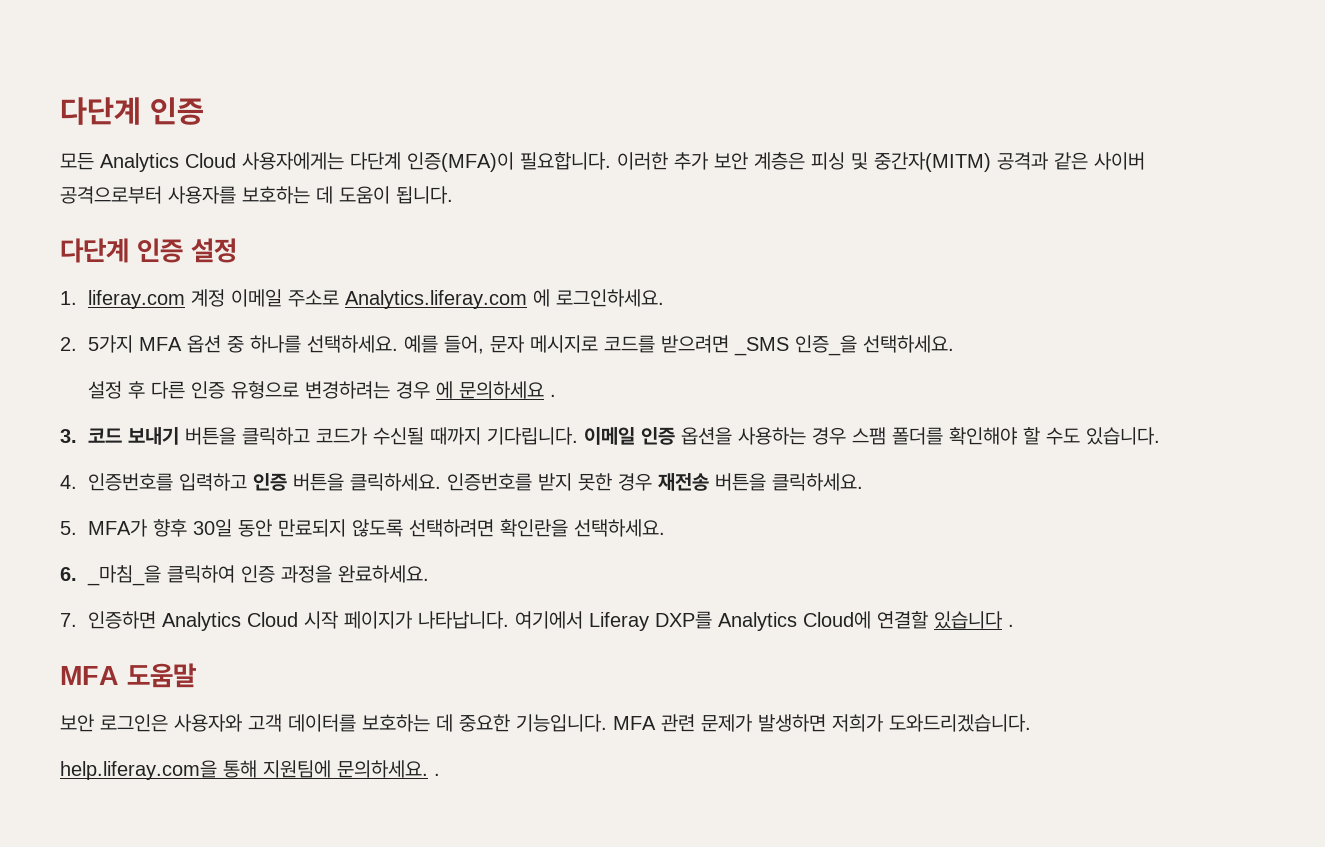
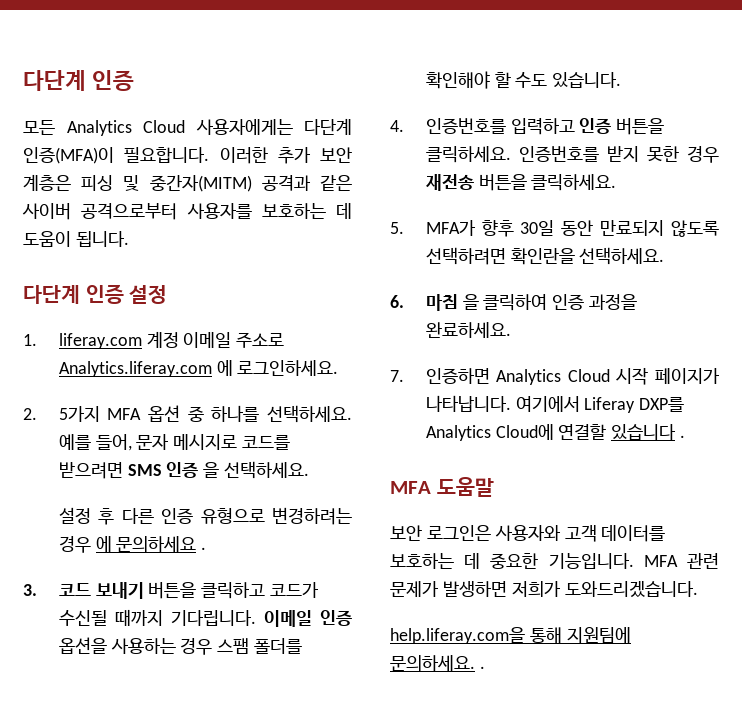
- 예를 들어, 문자 메시지로 코드를 받으려면 _SMS 인증_을 선택하세요.
+ 예를 들어, 문자 메시지로 코드를 받으려면 SMS 인증 을 선택하세요.
- 6. _마침_을 클릭하여 인증 과정을 완료하세요.
+ 6. 마침 을 클릭하여 인증 과정을 완료하세요.

